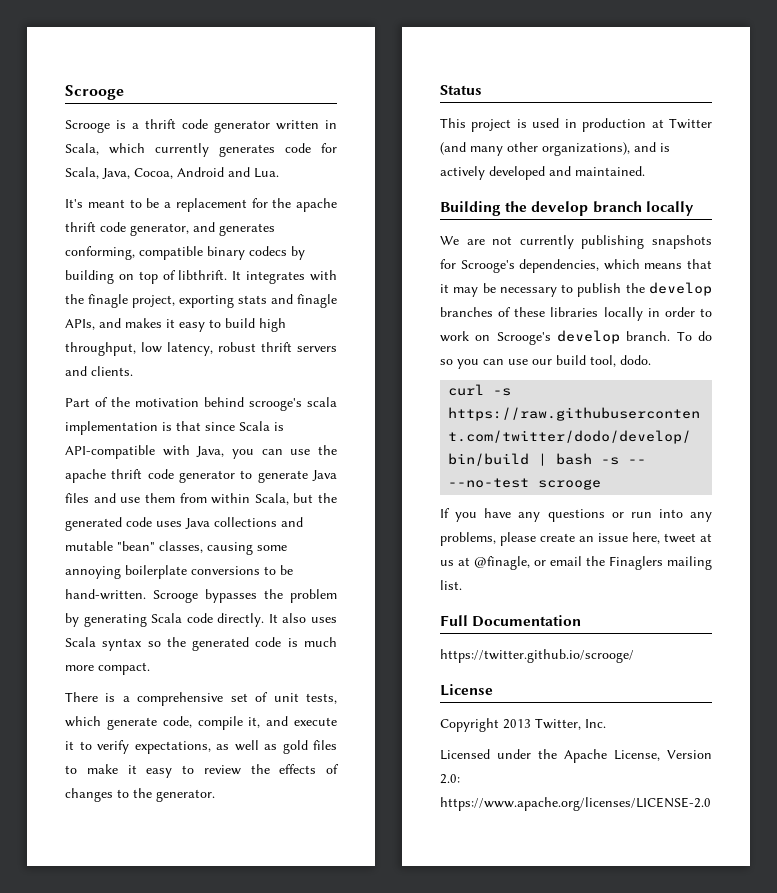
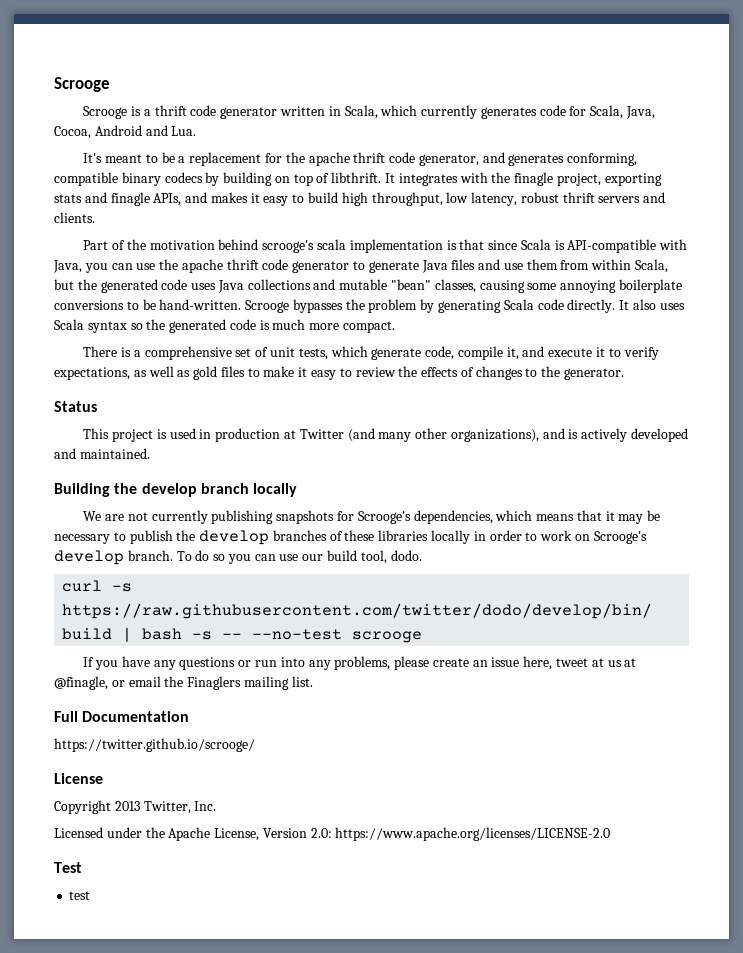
+ Test
+ test

